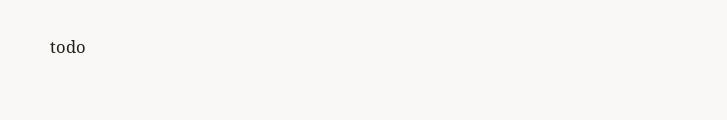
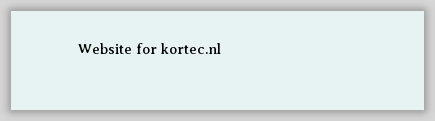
- todo
+ Website for kortec.nl

